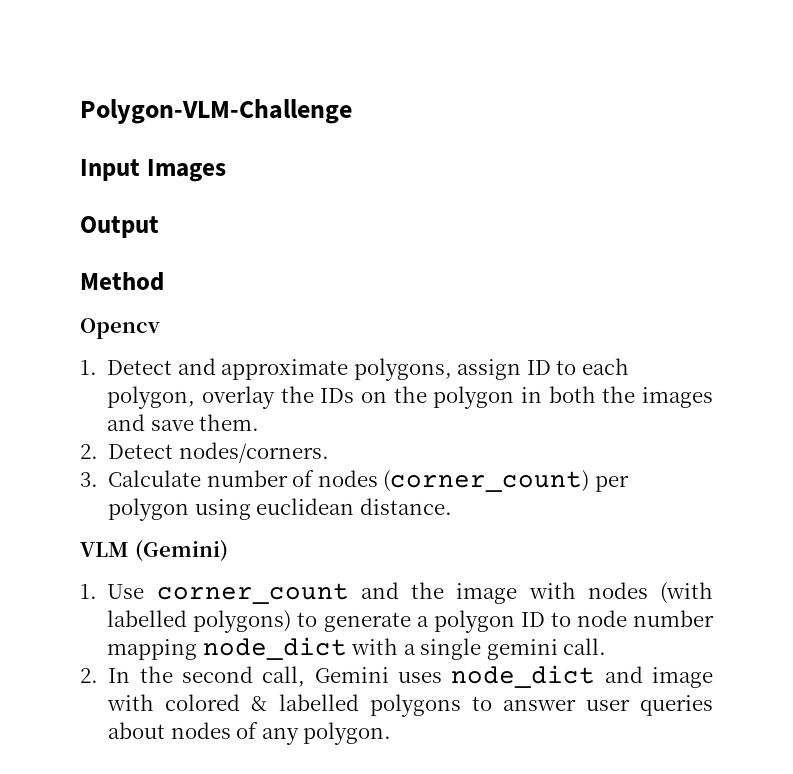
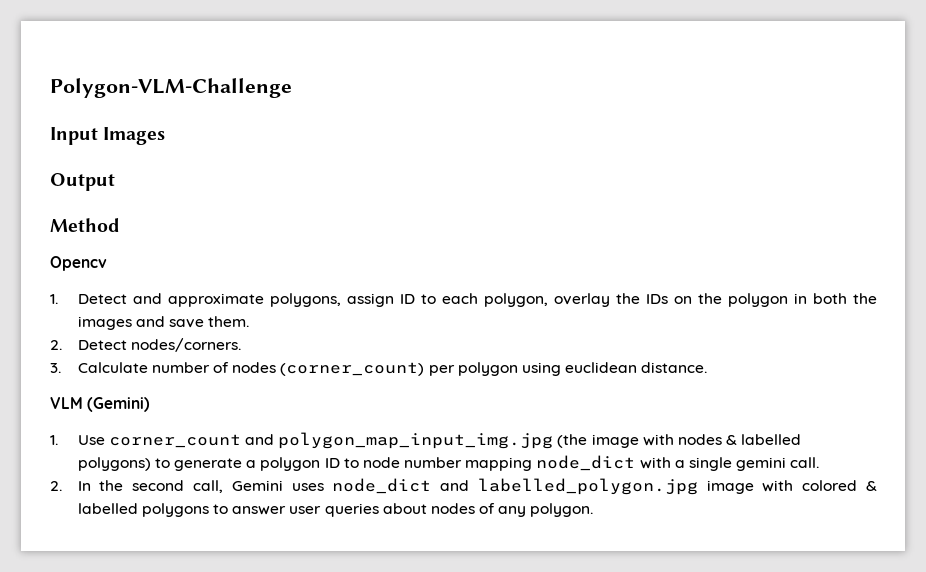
- 1. Use corner_count and the image with nodes (with labelled polygons) to generate a polygon ID to node number mapping node_dict with a single gemini call.
+ 1. Use corner_count and polygon_map_input_img.jpg (the image with nodes & labelled polygons) to generate a polygon ID to node number mapping node_dict with a single gemini call.
- 2. In the second call, Gemini uses node_dict and image with colored & labelled polygons to answer user queries about nodes of any polygon.
+ 2. In the second call, Gemini uses node_dict and labelled_polygon.jpg image with colored & labelled polygons to answer user queries about nodes of any polygon.

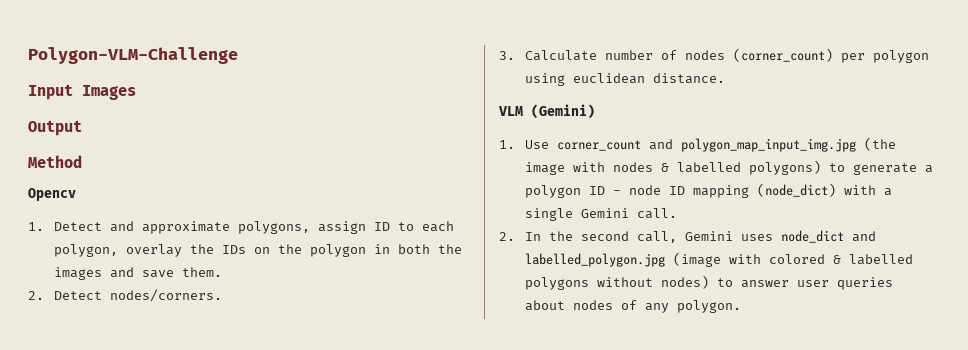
- 1. Use corner_count and polygon_map_input_img.jpg (the image with nodes & labelled polygons) to generate a polygon ID to node number mapping node_dict with a single gemini call.
+ 1. Use corner_count and polygon_map_input_img.jpg (the image with nodes & labelled polygons) to generate a polygon ID - node ID mapping (node_dict) with a single Gemini call.
- 2. In the second call, Gemini uses node_dict and labelled_polygon.jpg image with colored & labelled polygons to answer user queries about nodes of any polygon.
+ 2. In the second call, Gemini uses node_dict and labelled_polygon.jpg (image with colored & labelled polygons without nodes) to answer user queries about nodes of any polygon.

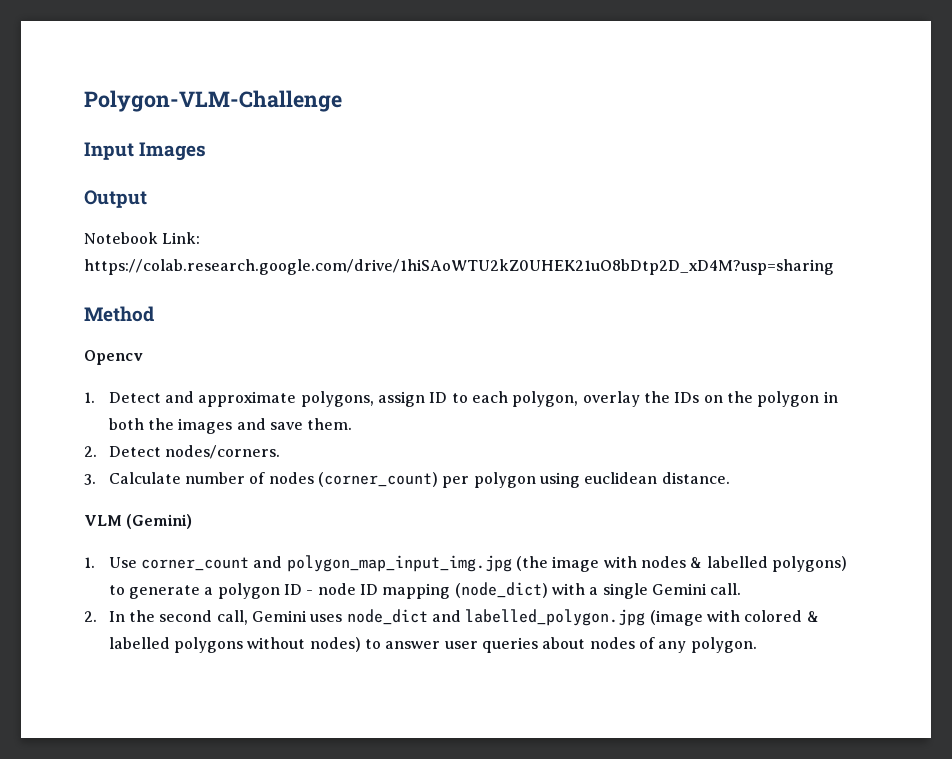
+ Notebook Link: https://colab.research.google.com/drive/1hiSAoWTU2kZ0UHEK21uO8bDtp2D_xD4M?usp=sharing

